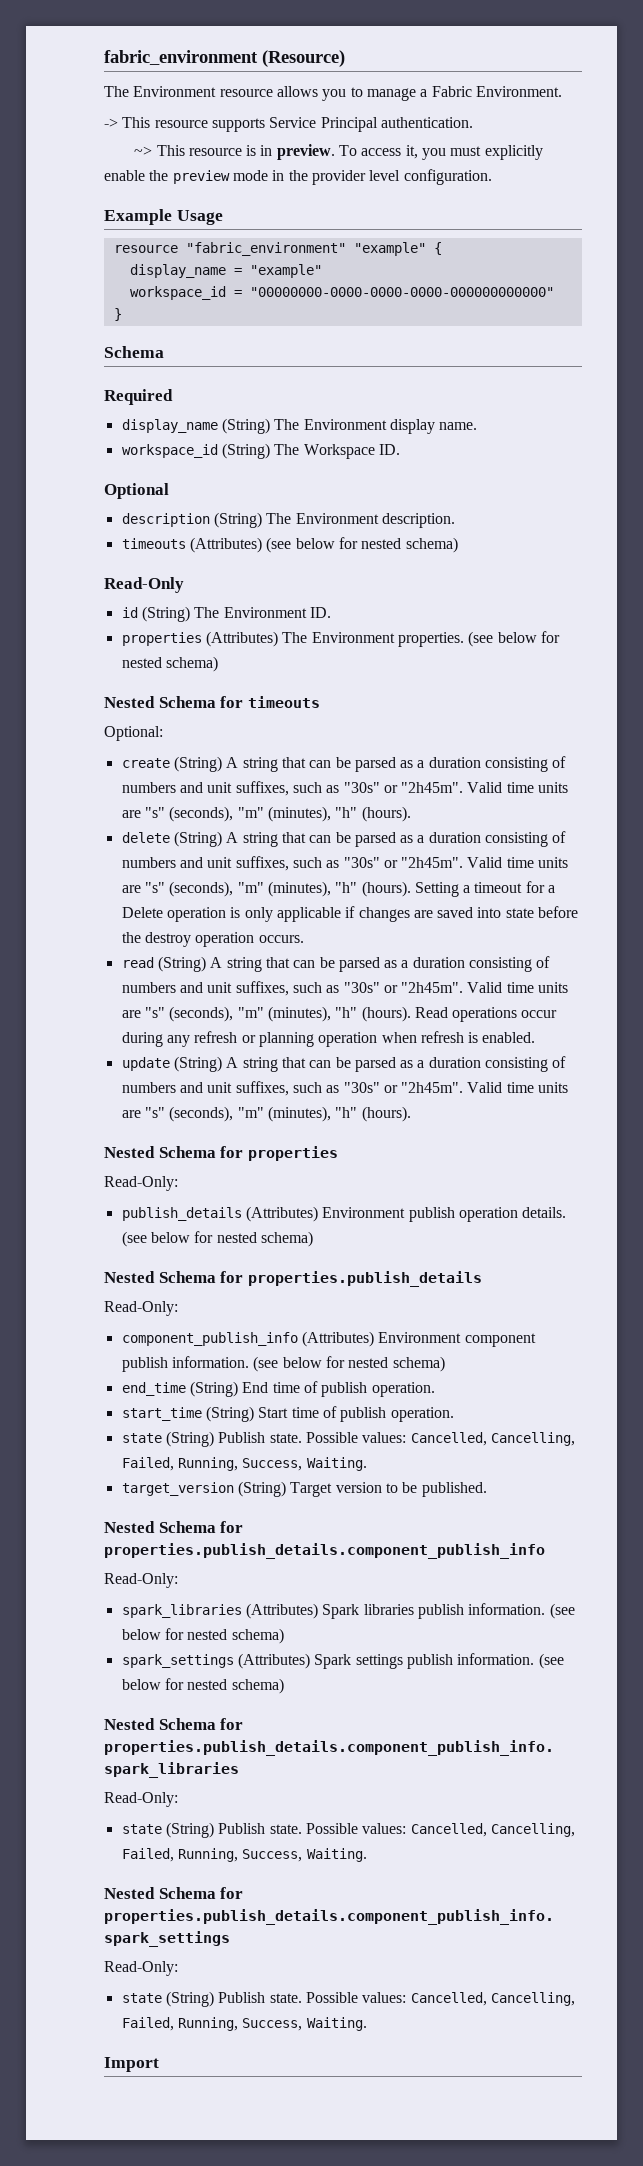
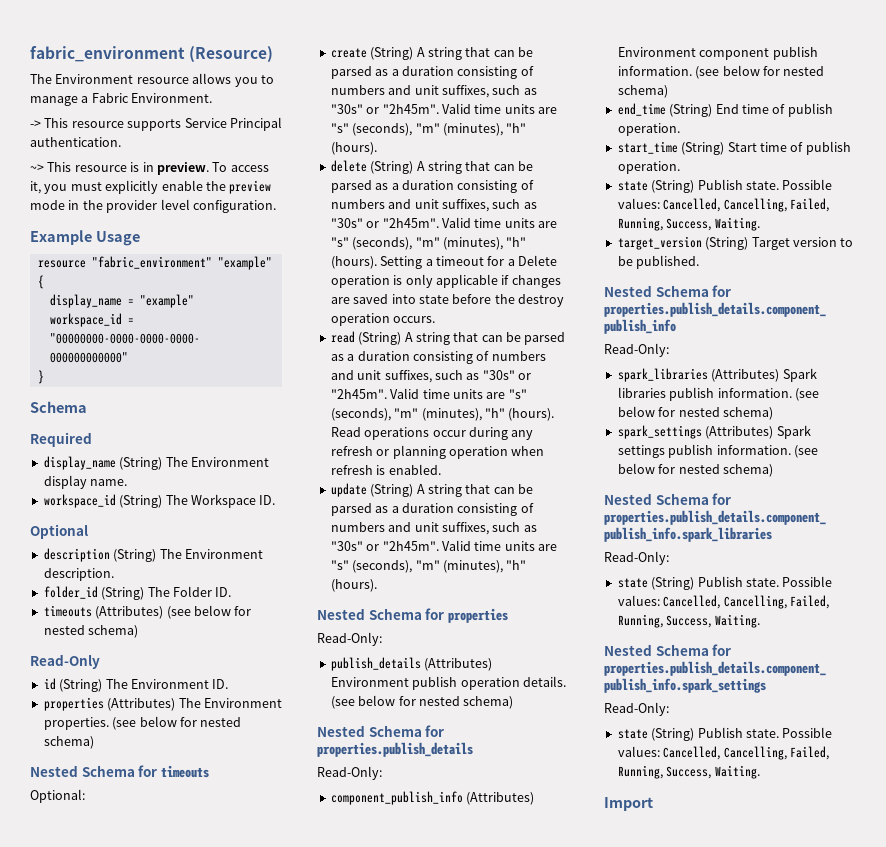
+ folder_id (String) The Folder ID.

